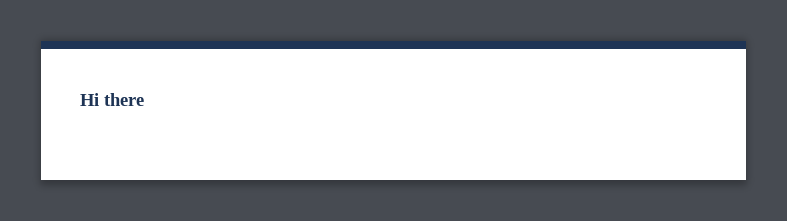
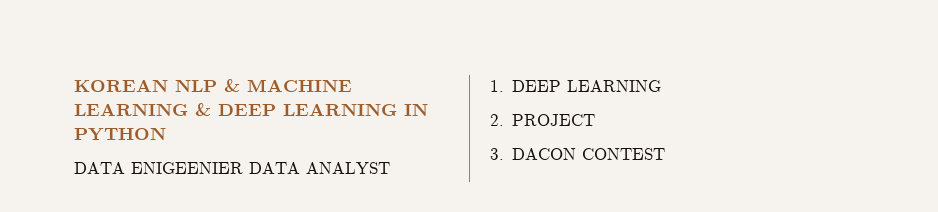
- Hi there
+ KOREAN NLP & MACHINE LEARNING & DEEP LEARNING IN PYTHON
+ DATA ENIGEENIER DATA ANALYST
+ 1. DEEP LEARNING
+ 2. PROJECT
+ 3. DACON CONTEST

